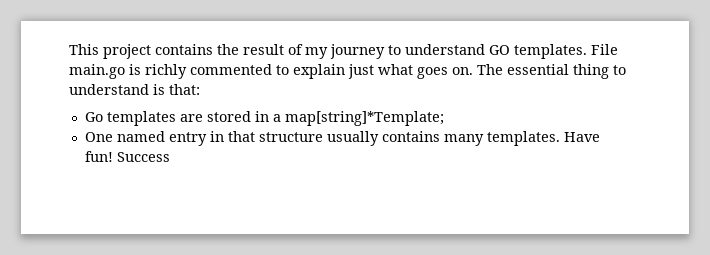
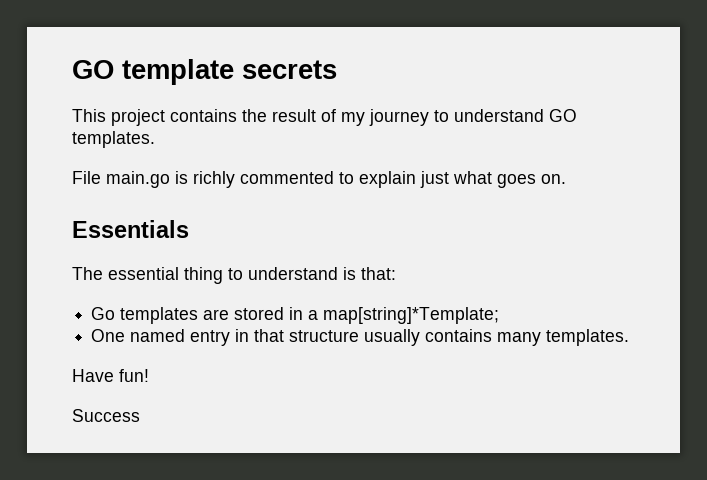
+ GO template secrets
- This project contains the result of my journey to understand GO templates. File main.go is richly commented to explain just what goes on. The essential thing to understand is that:
+ This project contains the result of my journey to understand GO templates.
+ File main.go is richly commented to explain just what goes on.
+ Essentials
+ The essential thing to understand is that:
- One named entry in that structure usually contains many templates. Have fun! Success
+ One named entry in that structure usually contains many templates.
+ Have fun!
+ Success

